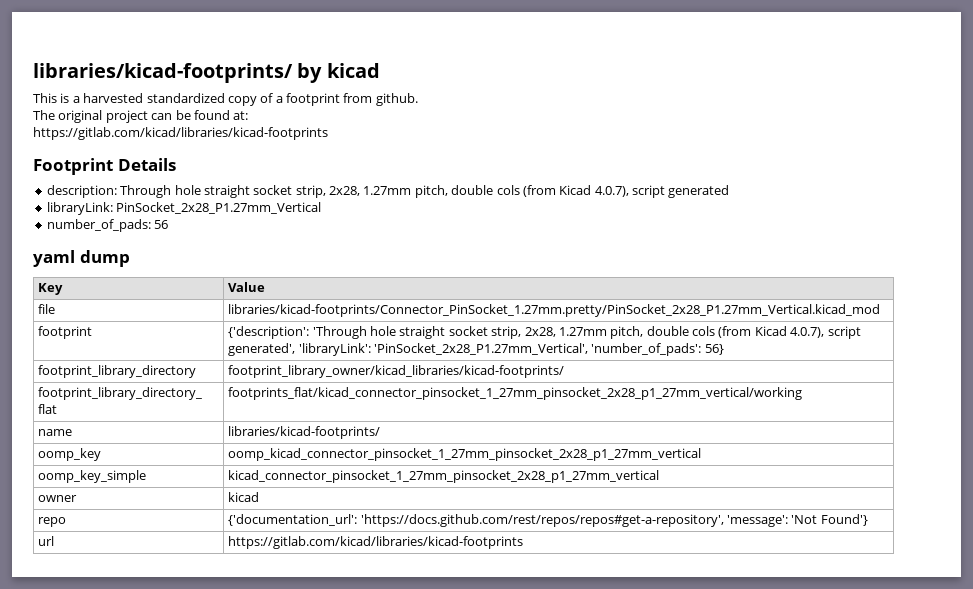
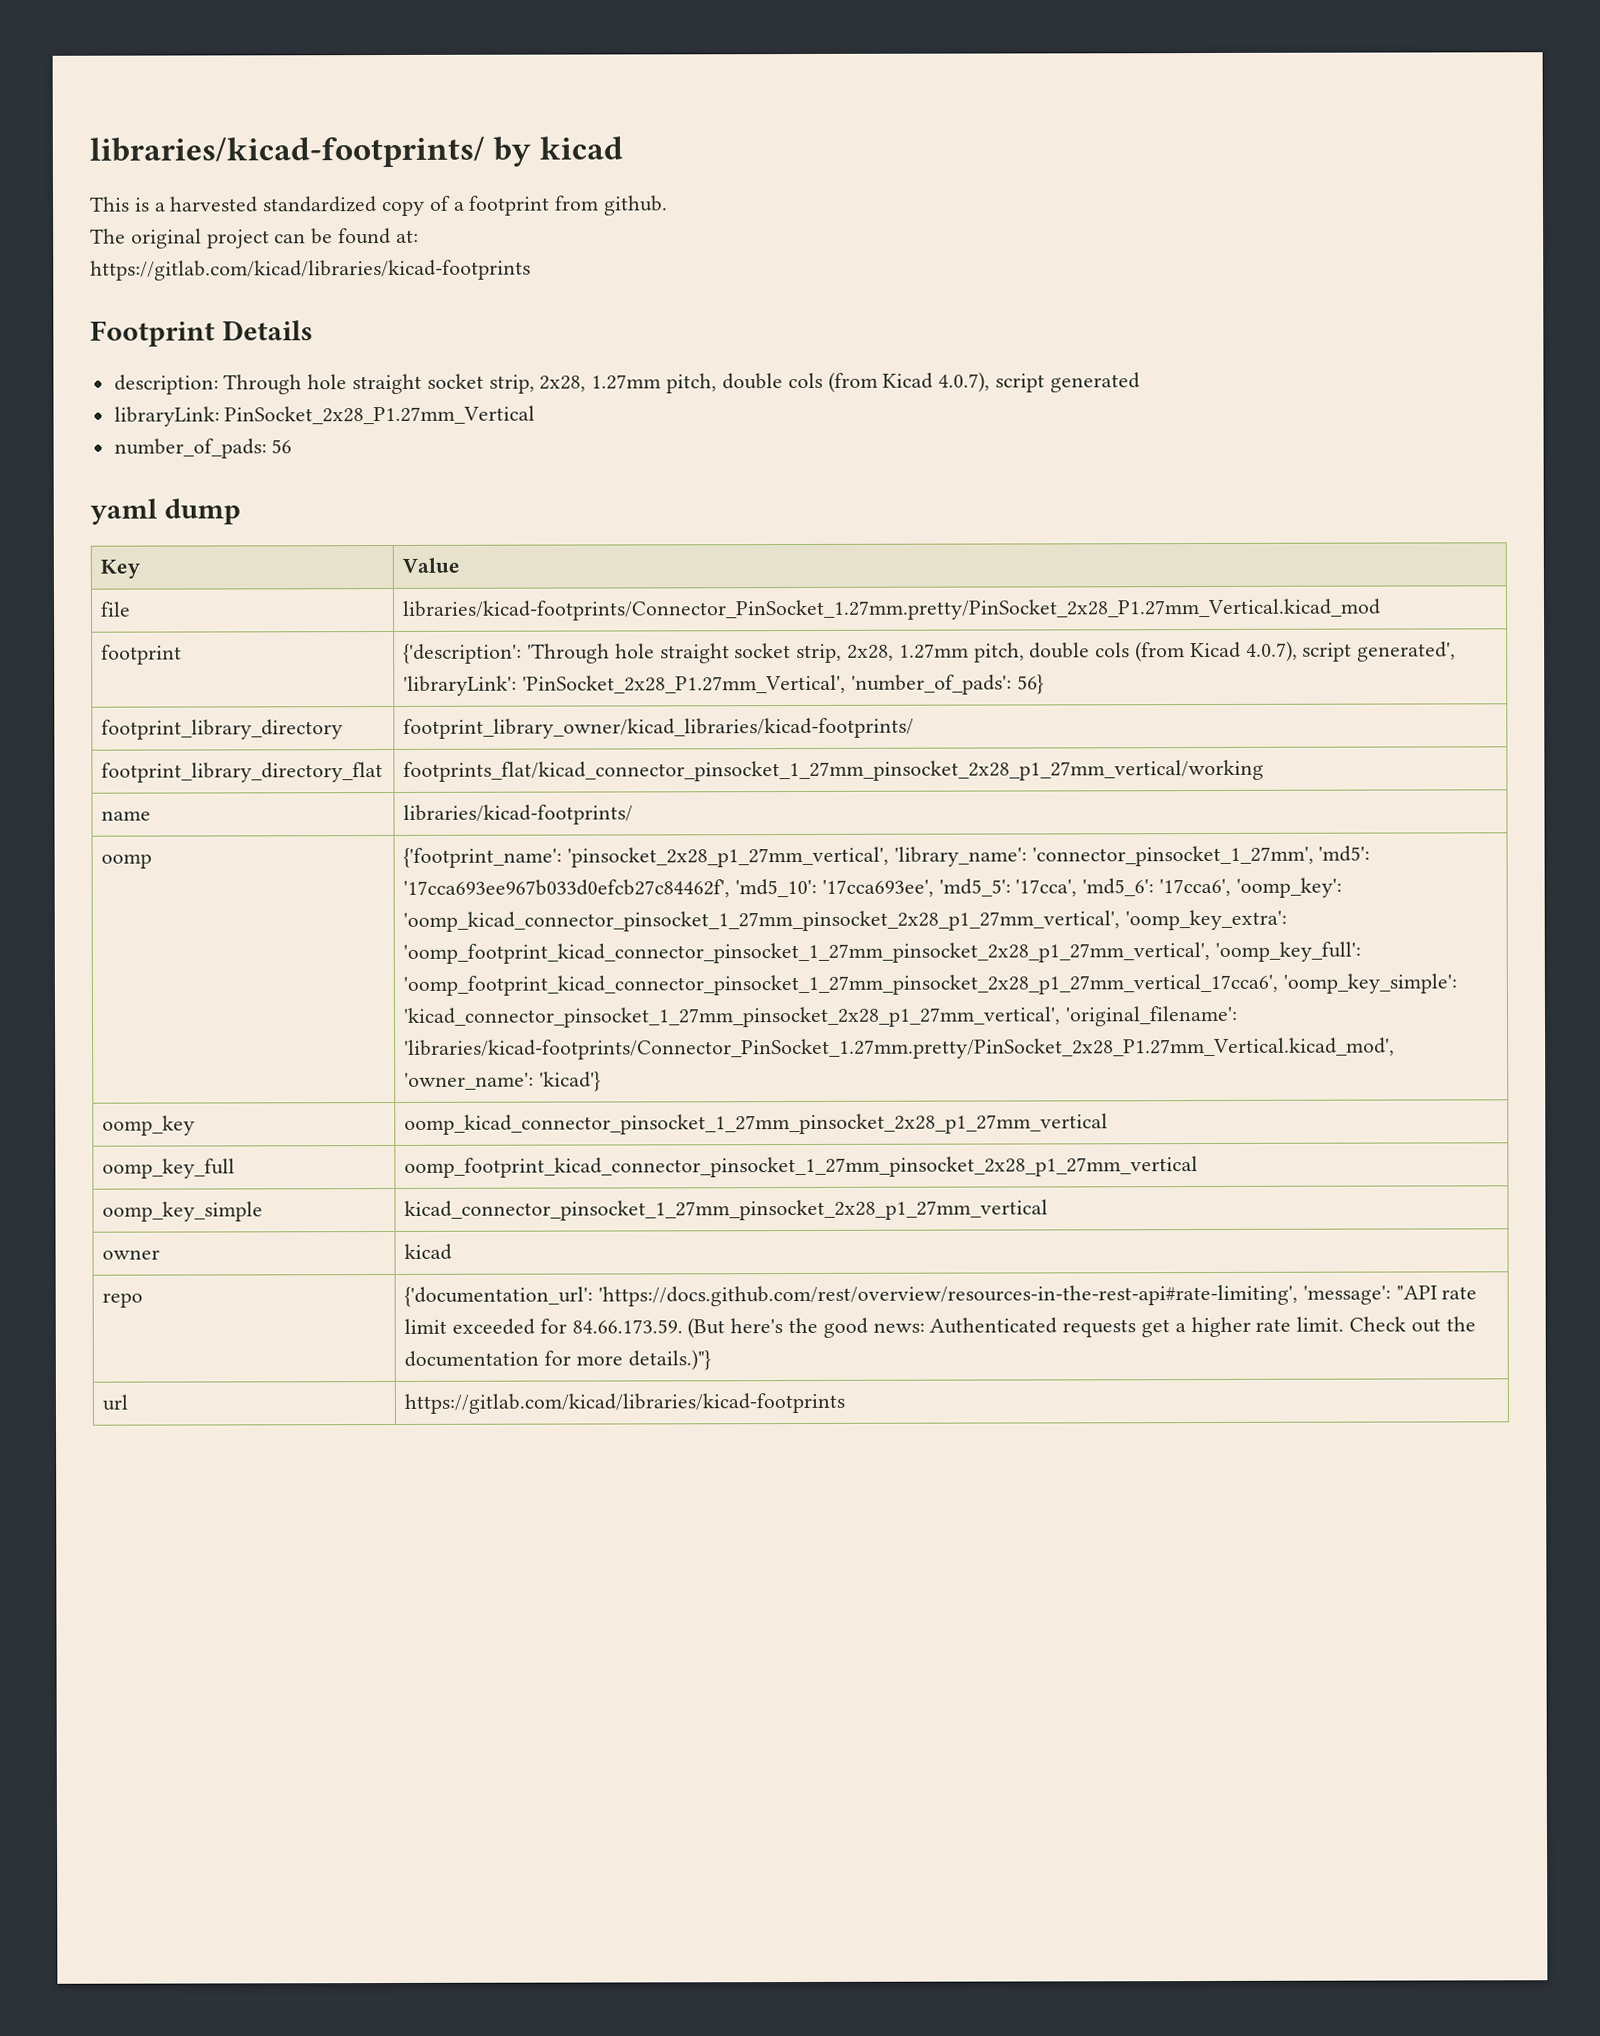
+ oomp | {'footprint_name': 'pinsocket_2x28_p1_27mm_vertical', 'library_name': 'connector_pinsocket_1_27mm', 'md5': '17cca693ee967b033d0efcb27c84462f', 'md5_10': '17cca693ee', 'md5_5': '17cca', 'md5_6': '17cca6', 'oomp_key': 'oomp_kicad_connector_pinsocket_1_27mm_pinsocket_2x28_p1_27mm_vertical', 'oomp_key_extra': 'oomp_footprint_kicad_connector_pinsocket_1_27mm_pinsocket_2x28_p1_27mm_vertical', 'oomp_key_full': 'oomp_footprint_kicad_connector_pinsocket_1_27mm_pinsocket_2x28_p1_27mm_vertical_17cca6', 'oomp_key_simple': 'kicad_connector_pinsocket_1_27mm_pinsocket_2x28_p1_27mm_vertical', 'original_filename': 'libraries/kicad-footprints/Connector_PinSocket_1.27mm.pretty/PinSocket_2x28_P1.27mm_Vertical.kicad_mod', 'owner_name': 'kicad'}
+ oomp_key_full | oomp_footprint_kicad_connector_pinsocket_1_27mm_pinsocket_2x28_p1_27mm_vertical
- repo | {'documentation_url': 'https://docs.github.com/rest/repos/repos#get-a-repository', 'message': 'Not Found'}
+ repo | {'documentation_url': 'https://docs.github.com/rest/overview/resources-in-the-rest-api#rate-limiting', 'message': "API rate limit exceeded for 84.66.173.59. (But here's the good news: Authenticated requests get a higher rate limit. Check out the documentation for more details.)"}

